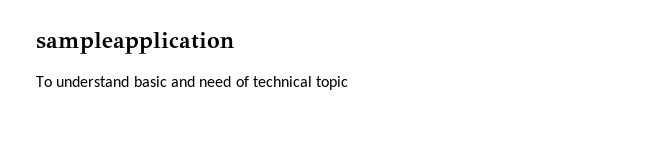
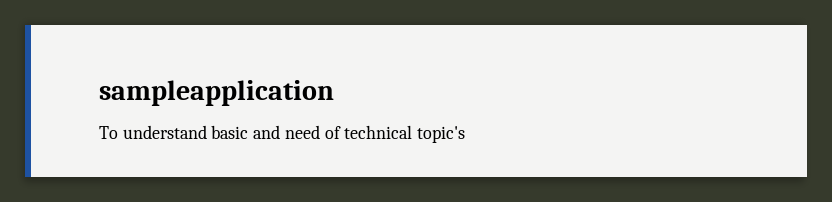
- To understand basic and need of technical topic
+ To understand basic and need of technical topic's

